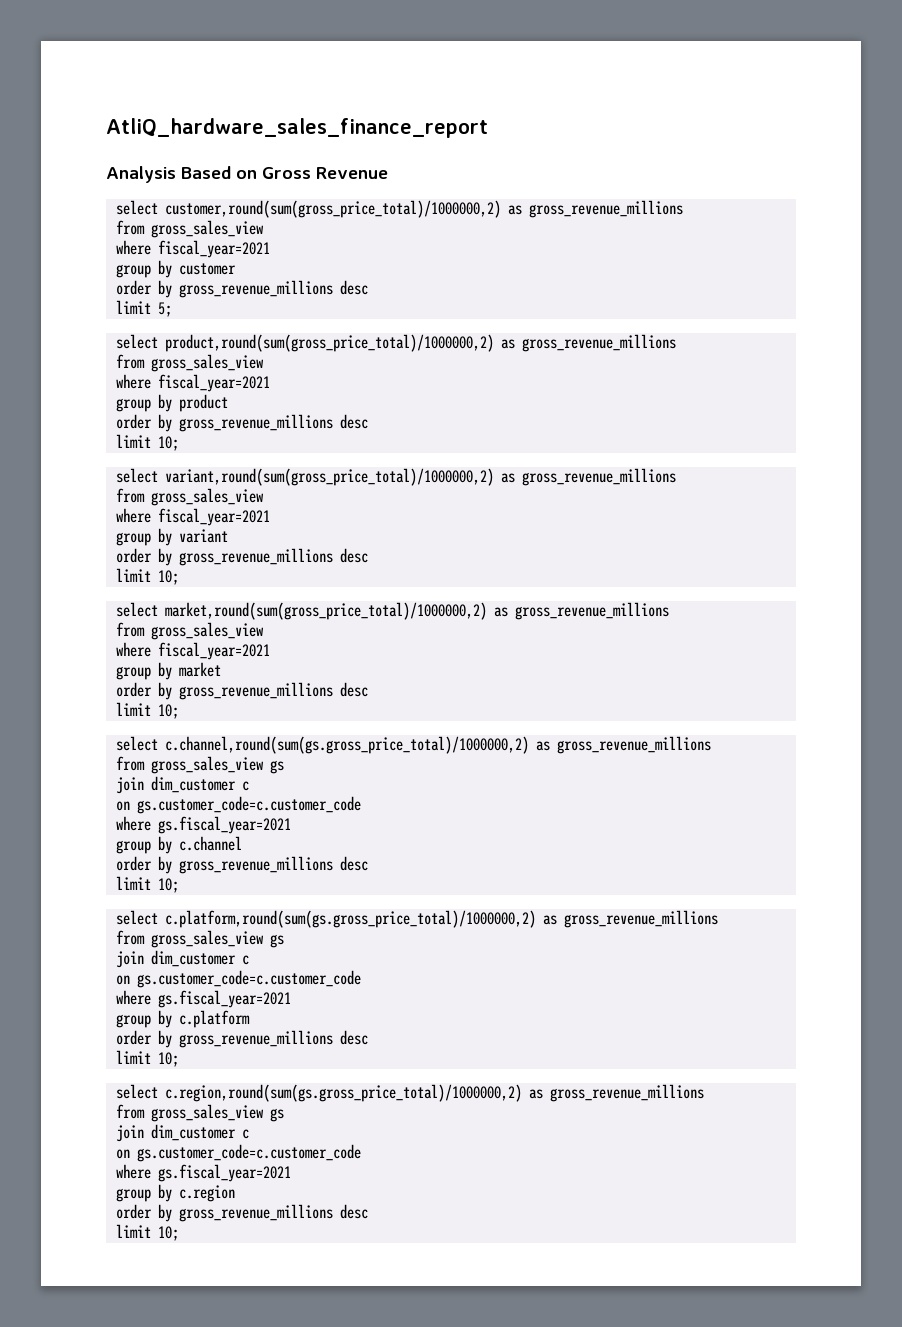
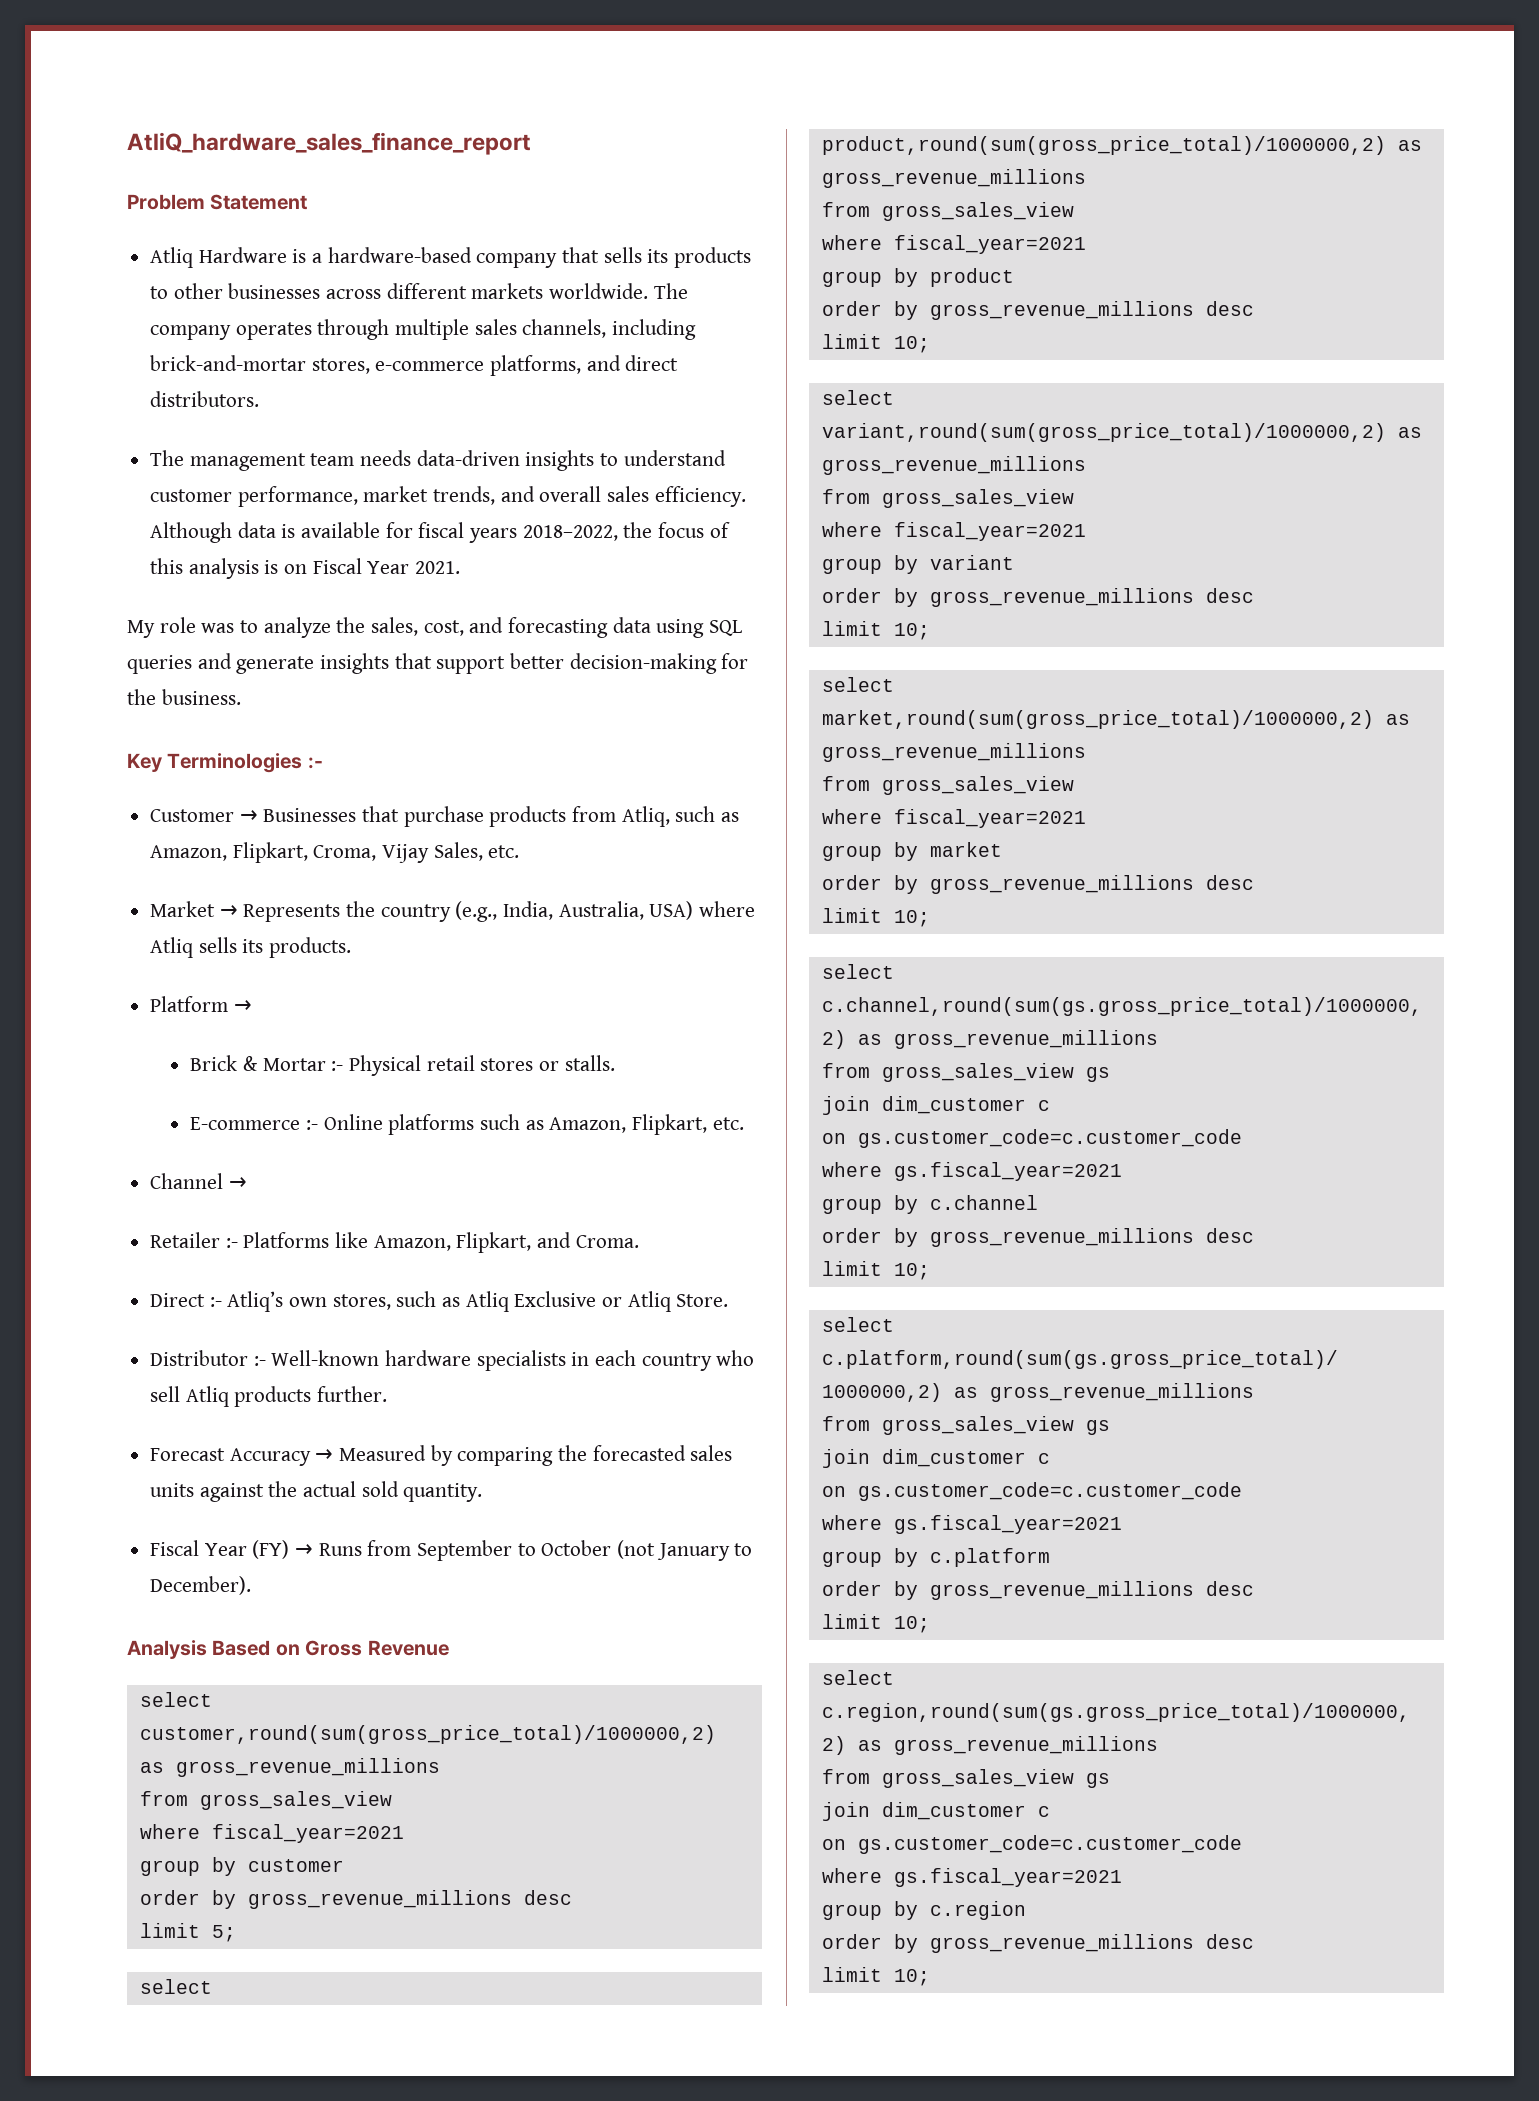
+ Problem Statement
+ Atliq Hardware is a hardware-based company that sells its products to other businesses across different markets worldwide. The company operates through multiple sales channels, including brick-and-mortar stores, e-commerce platforms, and direct distributors.
+ The management team needs data-driven insights to understand customer performance, market trends, and overall sales efficiency. Although data is available for fiscal years 2018–2022, the focus of this analysis is on Fiscal Year 2021.
+ My role was to analyze the sales, cost, and forecasting data using SQL queries and generate insights that support better decision-making for the business.
+ Key Terminologies :-
+ Customer → Businesses that purchase products from Atliq, such as Amazon, Flipkart, Croma, Vijay Sales, etc.
+ Market → Represents the country (e.g., India, Australia, USA) where Atliq sells its products.
+ Platform →
+ Brick & Mortar :- Physical retail stores or stalls.
+ E-commerce :- Online platforms such as Amazon, Flipkart, etc.
+ Channel →
+ Retailer :- Platforms like Amazon, Flipkart, and Croma.
+ Direct :- Atliq’s own stores, such as Atliq Exclusive or Atliq Store.
+ Distributor :- Well-known hardware specialists in each country who sell Atliq products further.
+ Forecast Accuracy → Measured by comparing the forecasted sales units against the actual sold quantity.
+ Fiscal Year (FY) → Runs from September to October (not January to December).

